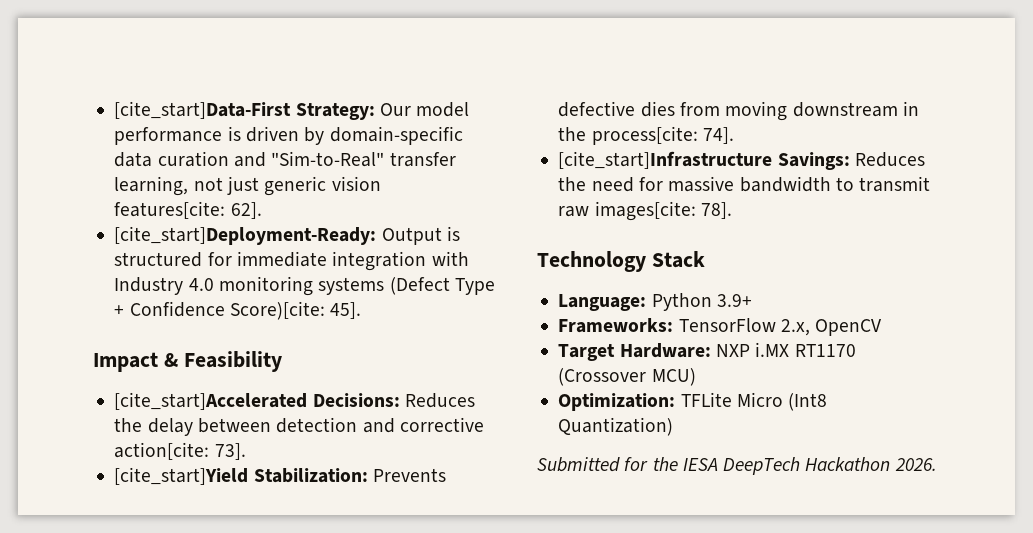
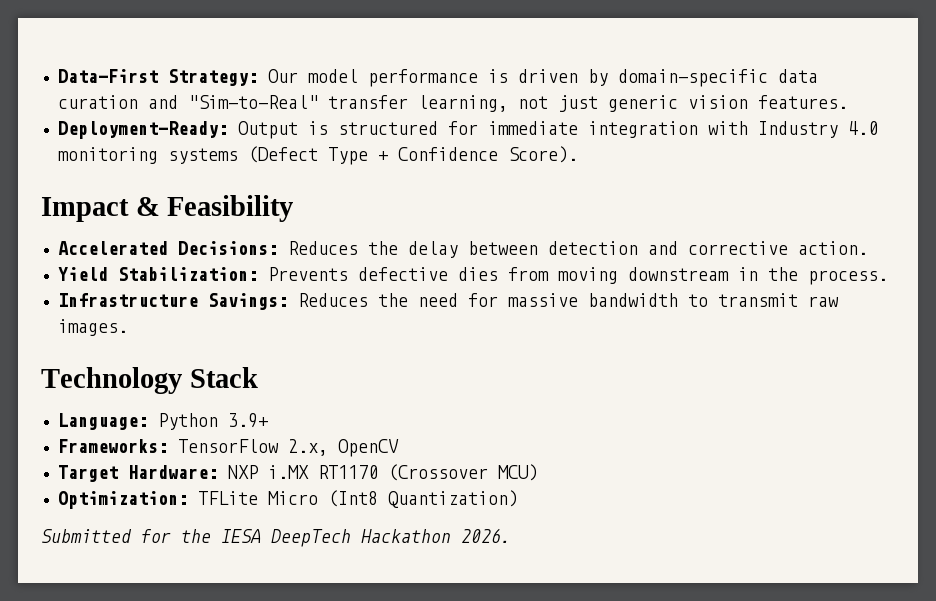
- [cite_start]Data-First Strategy: Our model performance is driven by domain-specific data curation and "Sim-to-Real" transfer learning, not just generic vision features[cite: 62].
- [cite_start]Deployment-Ready: Output is structured for immediate integration with Industry 4.0 monitoring systems (Defect Type + Confidence Score)[cite: 45].
+ Data-First Strategy: Our model performance is driven by domain-specific data curation and "Sim-to-Real" transfer learning, not just generic vision features.
+ Deployment-Ready: Output is structured for immediate integration with Industry 4.0 monitoring systems (Defect Type + Confidence Score).
- [cite_start]Accelerated Decisions: Reduces the delay between detection and corrective action[cite: 73].
- [cite_start]Yield Stabilization: Prevents defective dies from moving downstream in the process[cite: 74].
- [cite_start]Infrastructure Savings: Reduces the need for massive bandwidth to transmit raw images[cite: 78].
+ Accelerated Decisions: Reduces the delay between detection and corrective action.
+ Yield Stabilization: Prevents defective dies from moving downstream in the process.
+ Infrastructure Savings: Reduces the need for massive bandwidth to transmit raw images.

